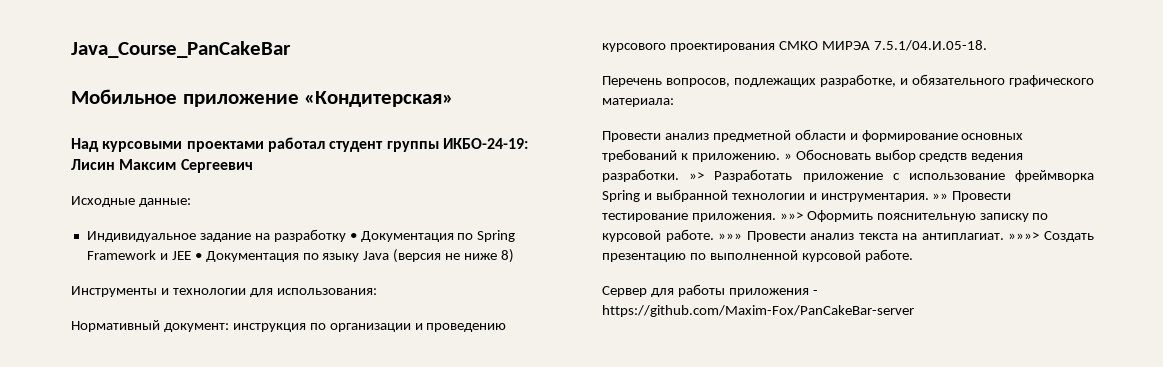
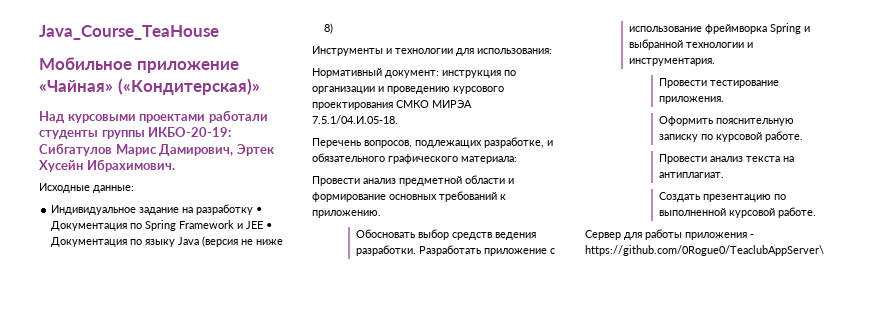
- Java_Course_PanCakeBar
+ Java_Course_TeaHouse
- Мобильное приложение «Кондитерская»
+ Мобильное приложение «Чайная» («Кондитерская)»
- Над курсовыми проектами работал студент группы ИКБО-24-19: Лисин Максим Сергеевич
+ Над курсовыми проектами работали студенты группы ИКБО-20-19: Сибгатулов Марис Дамирович, Эртек Хусейн Ибрахимович.
- Провести анализ предметной области и формирование основных требований к приложению. » Обосновать выбор средств ведения разработки. »> Разработать приложение с использование фреймворка Spring и выбранной технологии и инструментария. »» Провести тестирование приложения. »»> Оформить пояснительную записку по курсовой работе. »»» Провести анализ текста на антиплагиат. »»»> Создать презентацию по выполненной курсовой работе.
+ Провести анализ предметной области и формирование основных требований к приложению.
+ Обосновать выбор средств ведения разработки. Разработать приложение с использование фреймворка Spring и выбранной технологии и инструментария.
+ Провести тестирование приложения.
+ Оформить пояснительную записку по курсовой работе.
+ Провести анализ текста на антиплагиат.
+ Создать презентацию по выполненной курсовой работе.
- Сервер для работы приложения - https://github.com/Maxim-Fox/PanCakeBar-server
+ Сервер для работы приложения - https://github.com/0Rogue0/TeaclubAppServer\

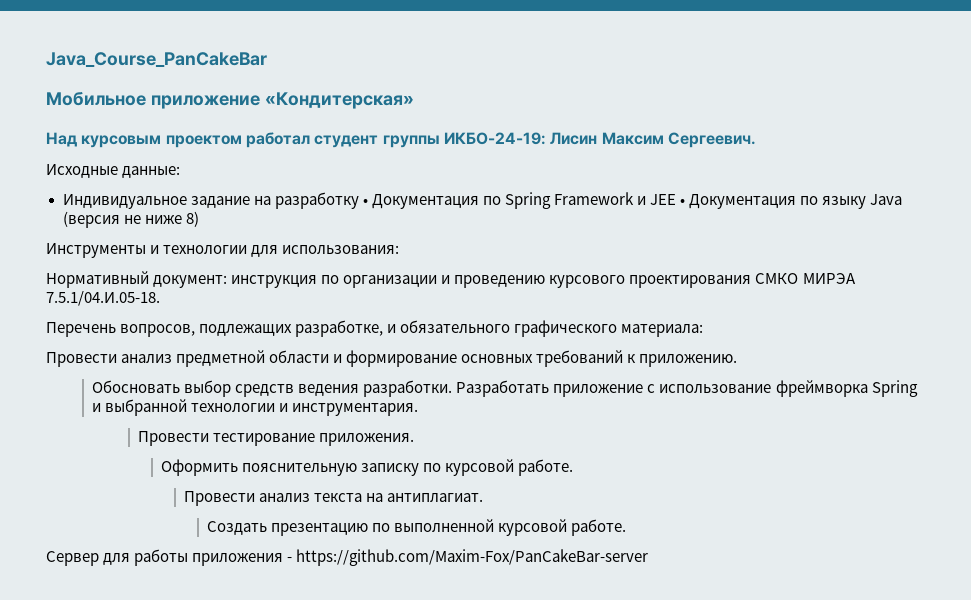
- Java_Course_TeaHouse
+ Java_Course_PanCakeBar
- Мобильное приложение «Чайная» («Кондитерская)»
+ Мобильное приложение «Кондитерская»
- Над курсовыми проектами работали студенты группы ИКБО-20-19: Сибгатулов Марис Дамирович, Эртек Хусейн Ибрахимович.
+ Над курсовым проектом работал студент группы ИКБО-24-19: Лисин Максим Сергеевич.
- Сервер для работы приложения - https://github.com/0Rogue0/TeaclubAppServer\
+ Сервер для работы приложения - https://github.com/Maxim-Fox/PanCakeBar-server

